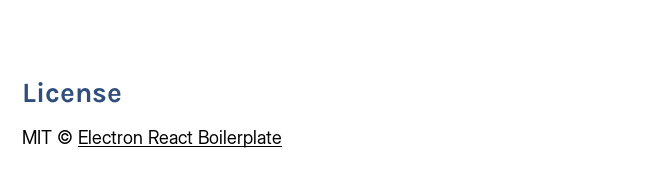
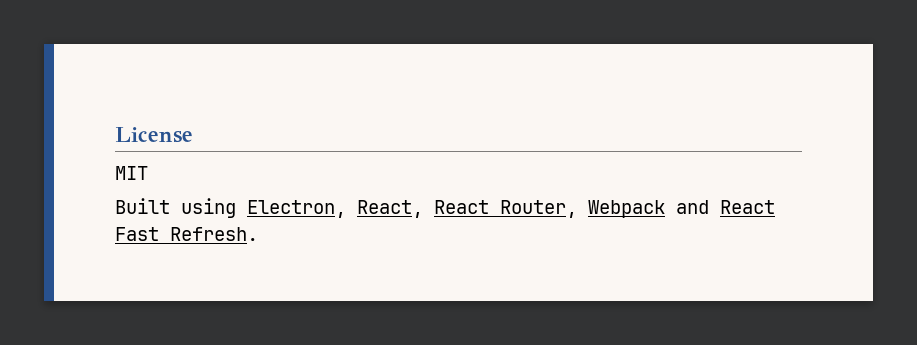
- MIT © Electron React Boilerplate
+ MIT
+ Built using Electron, React, React Router, Webpack and React Fast Refresh.

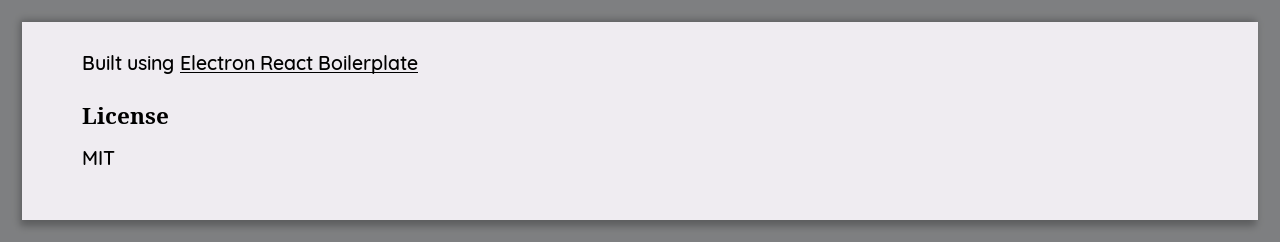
+ Built using Electron React Boilerplate
  License
  MIT
- Built using Electron, React, React Router, Webpack and React Fast Refresh.

